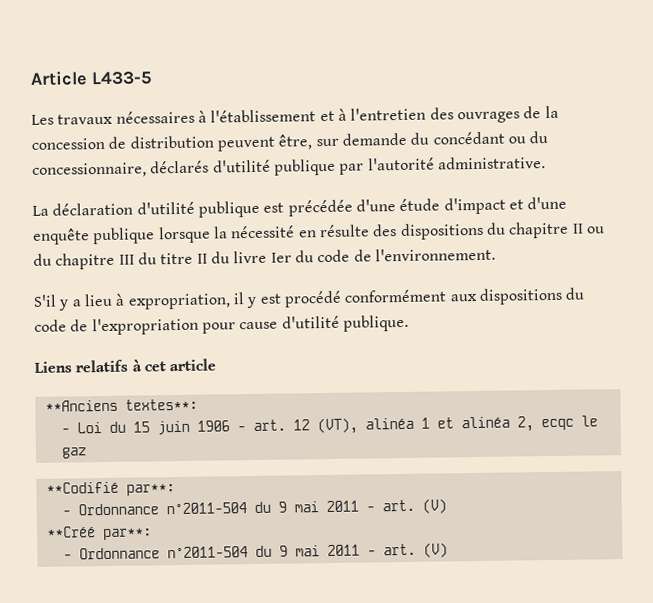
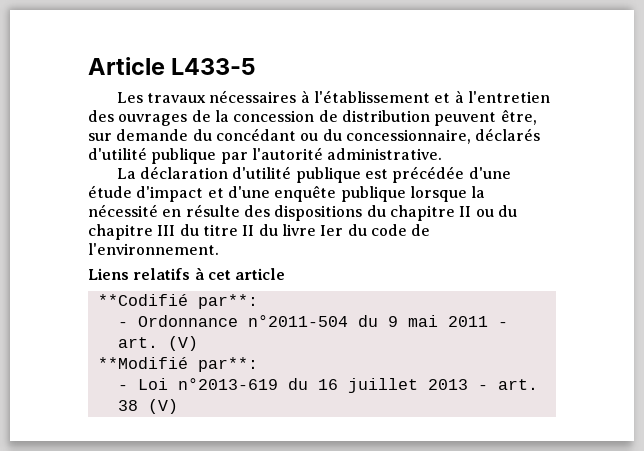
- S'il y a lieu à expropriation, il y est procédé conformément aux dispositions du code de l'expropriation pour cause d'utilité publique.
- **Anciens textes**:
- - Loi du 15 juin 1906 - art. 12 (VT), alinéa 1 et alinéa 2, ecqc le gaz
- **Créé par**:
- - Ordonnance n°2011-504 du 9 mai 2011 - art. (V)
+ **Modifié par**:
+ - Loi n°2013-619 du 16 juillet 2013 - art. 38 (V)

